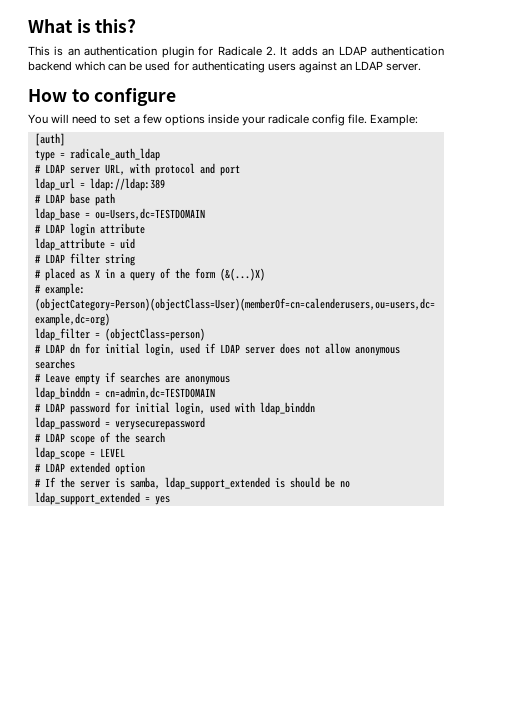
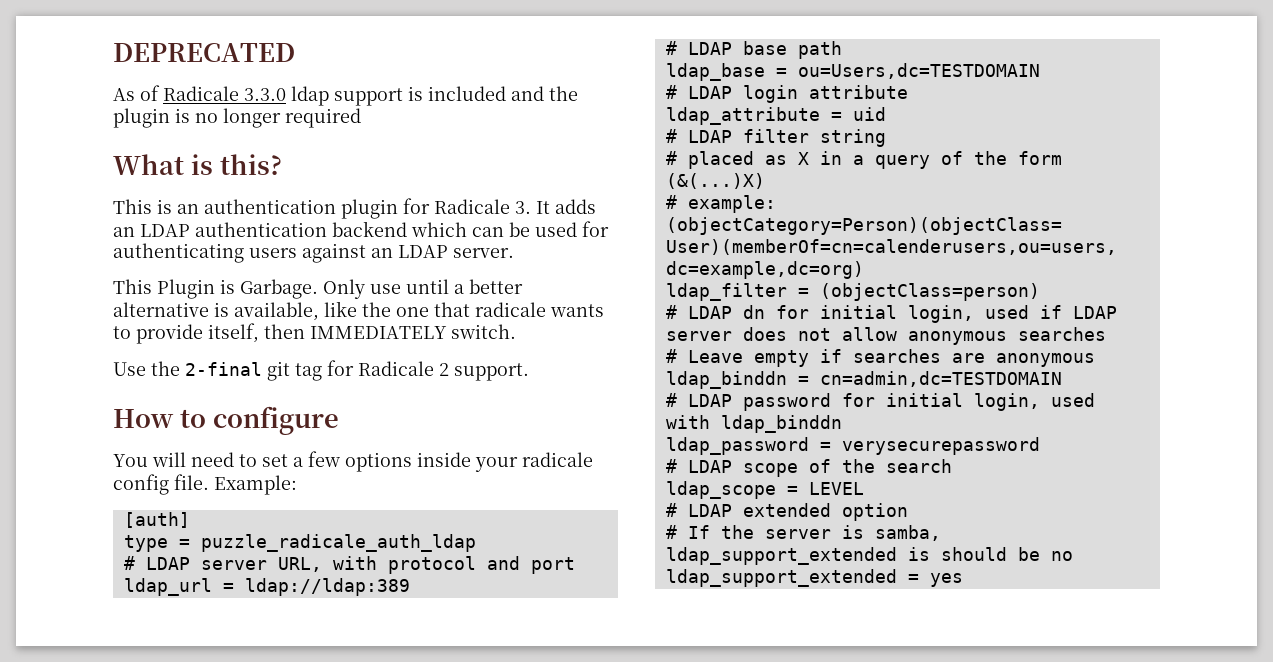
+ DEPRECATED
+ As of Radicale 3.3.0 ldap support is included and the plugin is no longer required
- This is an authentication plugin for Radicale 2. It adds an LDAP authentication backend which can be used for authenticating users against an LDAP server.
+ This is an authentication plugin for Radicale 3. It adds an LDAP authentication backend which can be used for authenticating users against an LDAP server.
+ This Plugin is Garbage. Only use until a better alternative is available, like the one that radicale wants to provide itself, then IMMEDIATELY switch.
+ Use the 2-final git tag for Radicale 2 support.
- type = radicale_auth_ldap
+ type = puzzle_radicale_auth_ldap

